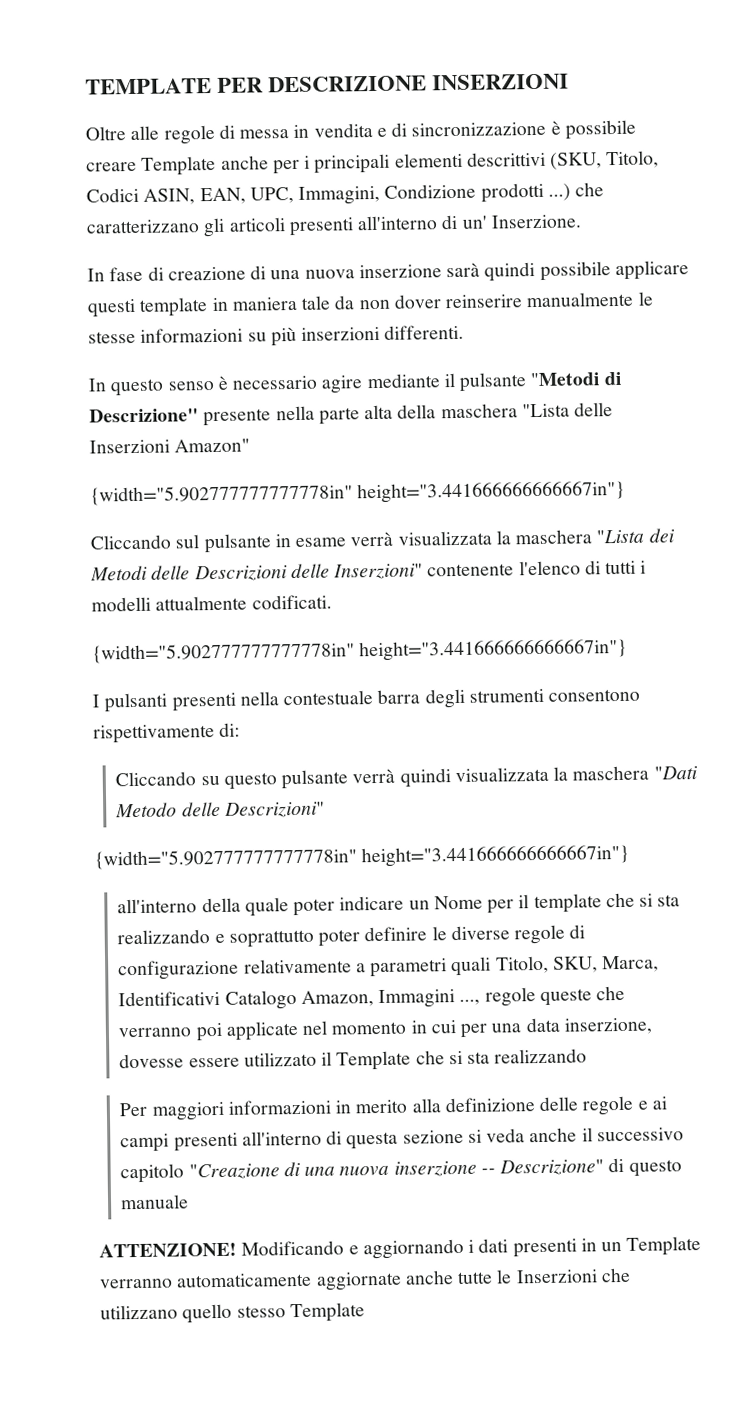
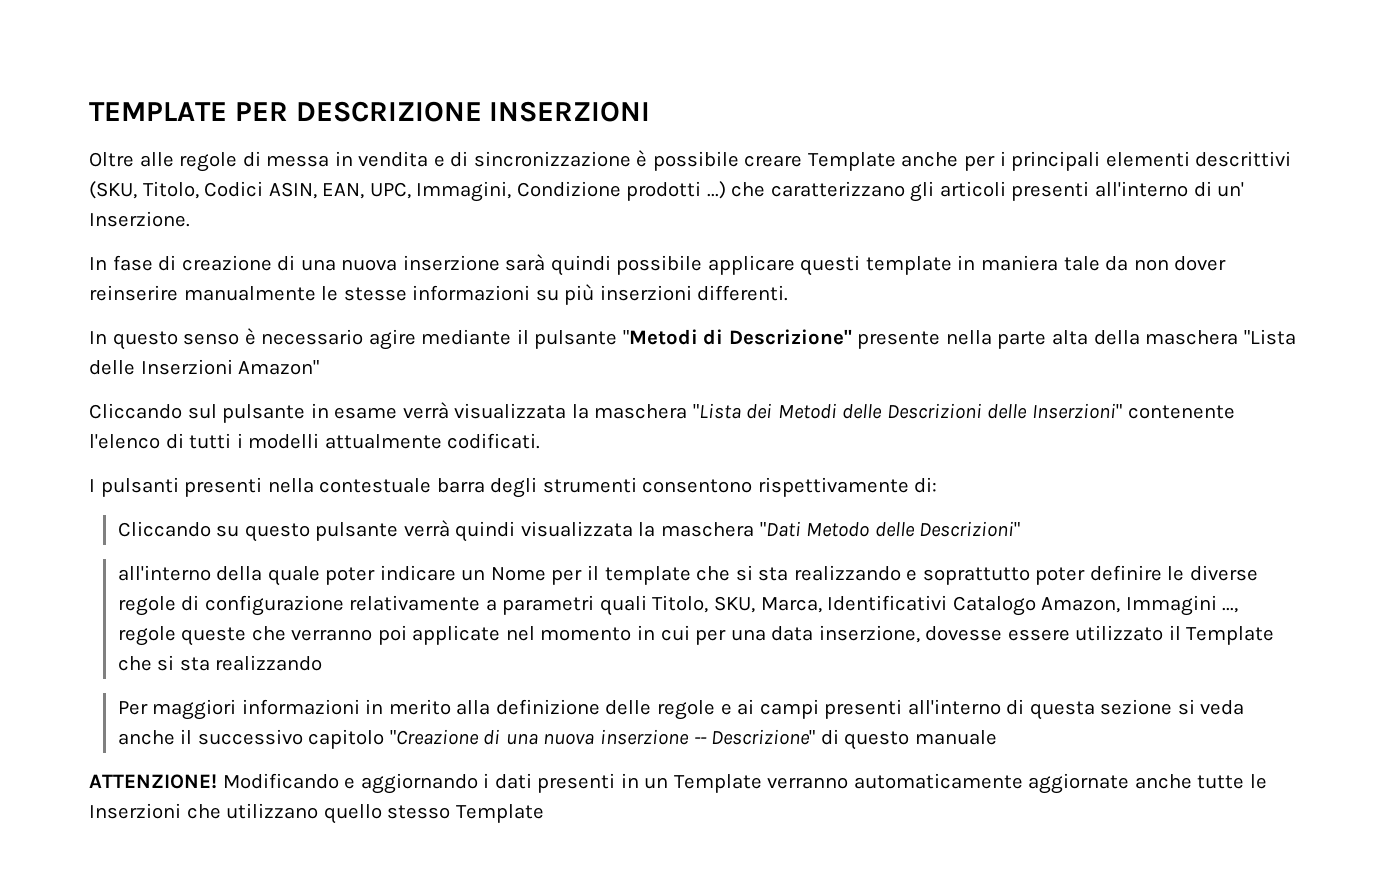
  In questo senso è necessario agire mediante il pulsante "Metodi di Descrizione" presente nella parte alta della maschera "Lista delle Inserzioni Amazon"
- {width="5.902777777777778in" height="3.441666666666667in"}
  Cliccando sul pulsante in esame verrà visualizzata la maschera "Lista dei Metodi delle Descrizioni delle Inserzioni" contenente l'elenco di tutti i modelli attualmente codificati.
- {width="5.902777777777778in" height="3.441666666666667in"}
  Cliccando su questo pulsante verrà quindi visualizzata la maschera "Dati Metodo delle Descrizioni"
- {width="5.902777777777778in" height="3.441666666666667in"}

